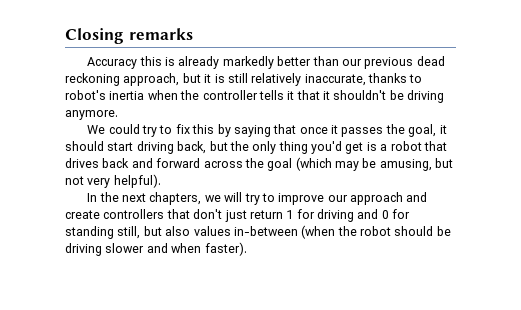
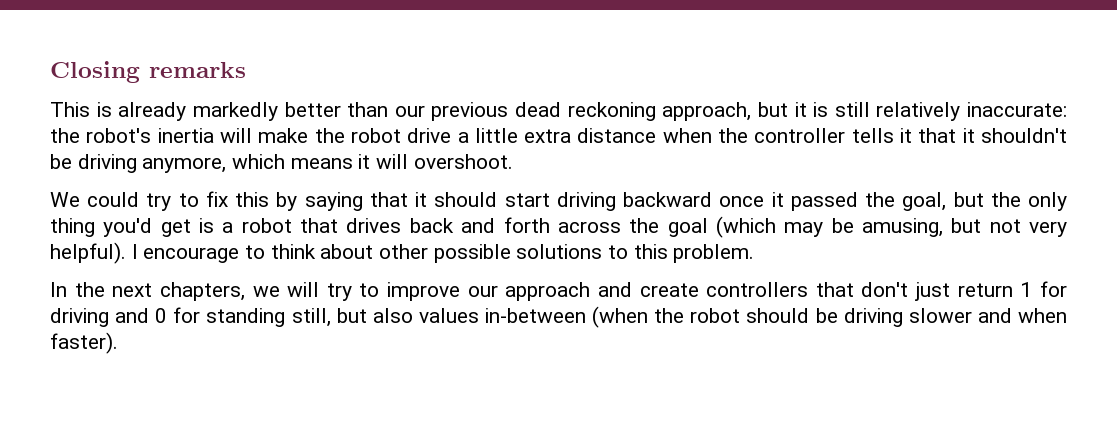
- Accuracy this is already markedly better than our previous dead reckoning approach, but it is still relatively inaccurate, thanks to robot's inertia when the controller tells it that it shouldn't be driving anymore.
+ This is already markedly better than our previous dead reckoning approach, but it is still relatively inaccurate: the robot's inertia will make the robot drive a little extra distance when the controller tells it that it shouldn't be driving anymore, which means it will overshoot.
- We could try to fix this by saying that once it passes the goal, it should start driving back, but the only thing you'd get is a robot that drives back and forward across the goal (which may be amusing, but not very helpful).
+ We could try to fix this by saying that it should start driving backward once it passed the goal, but the only thing you'd get is a robot that drives back and forth across the goal (which may be amusing, but not very helpful). I encourage to think about other possible solutions to this problem.

